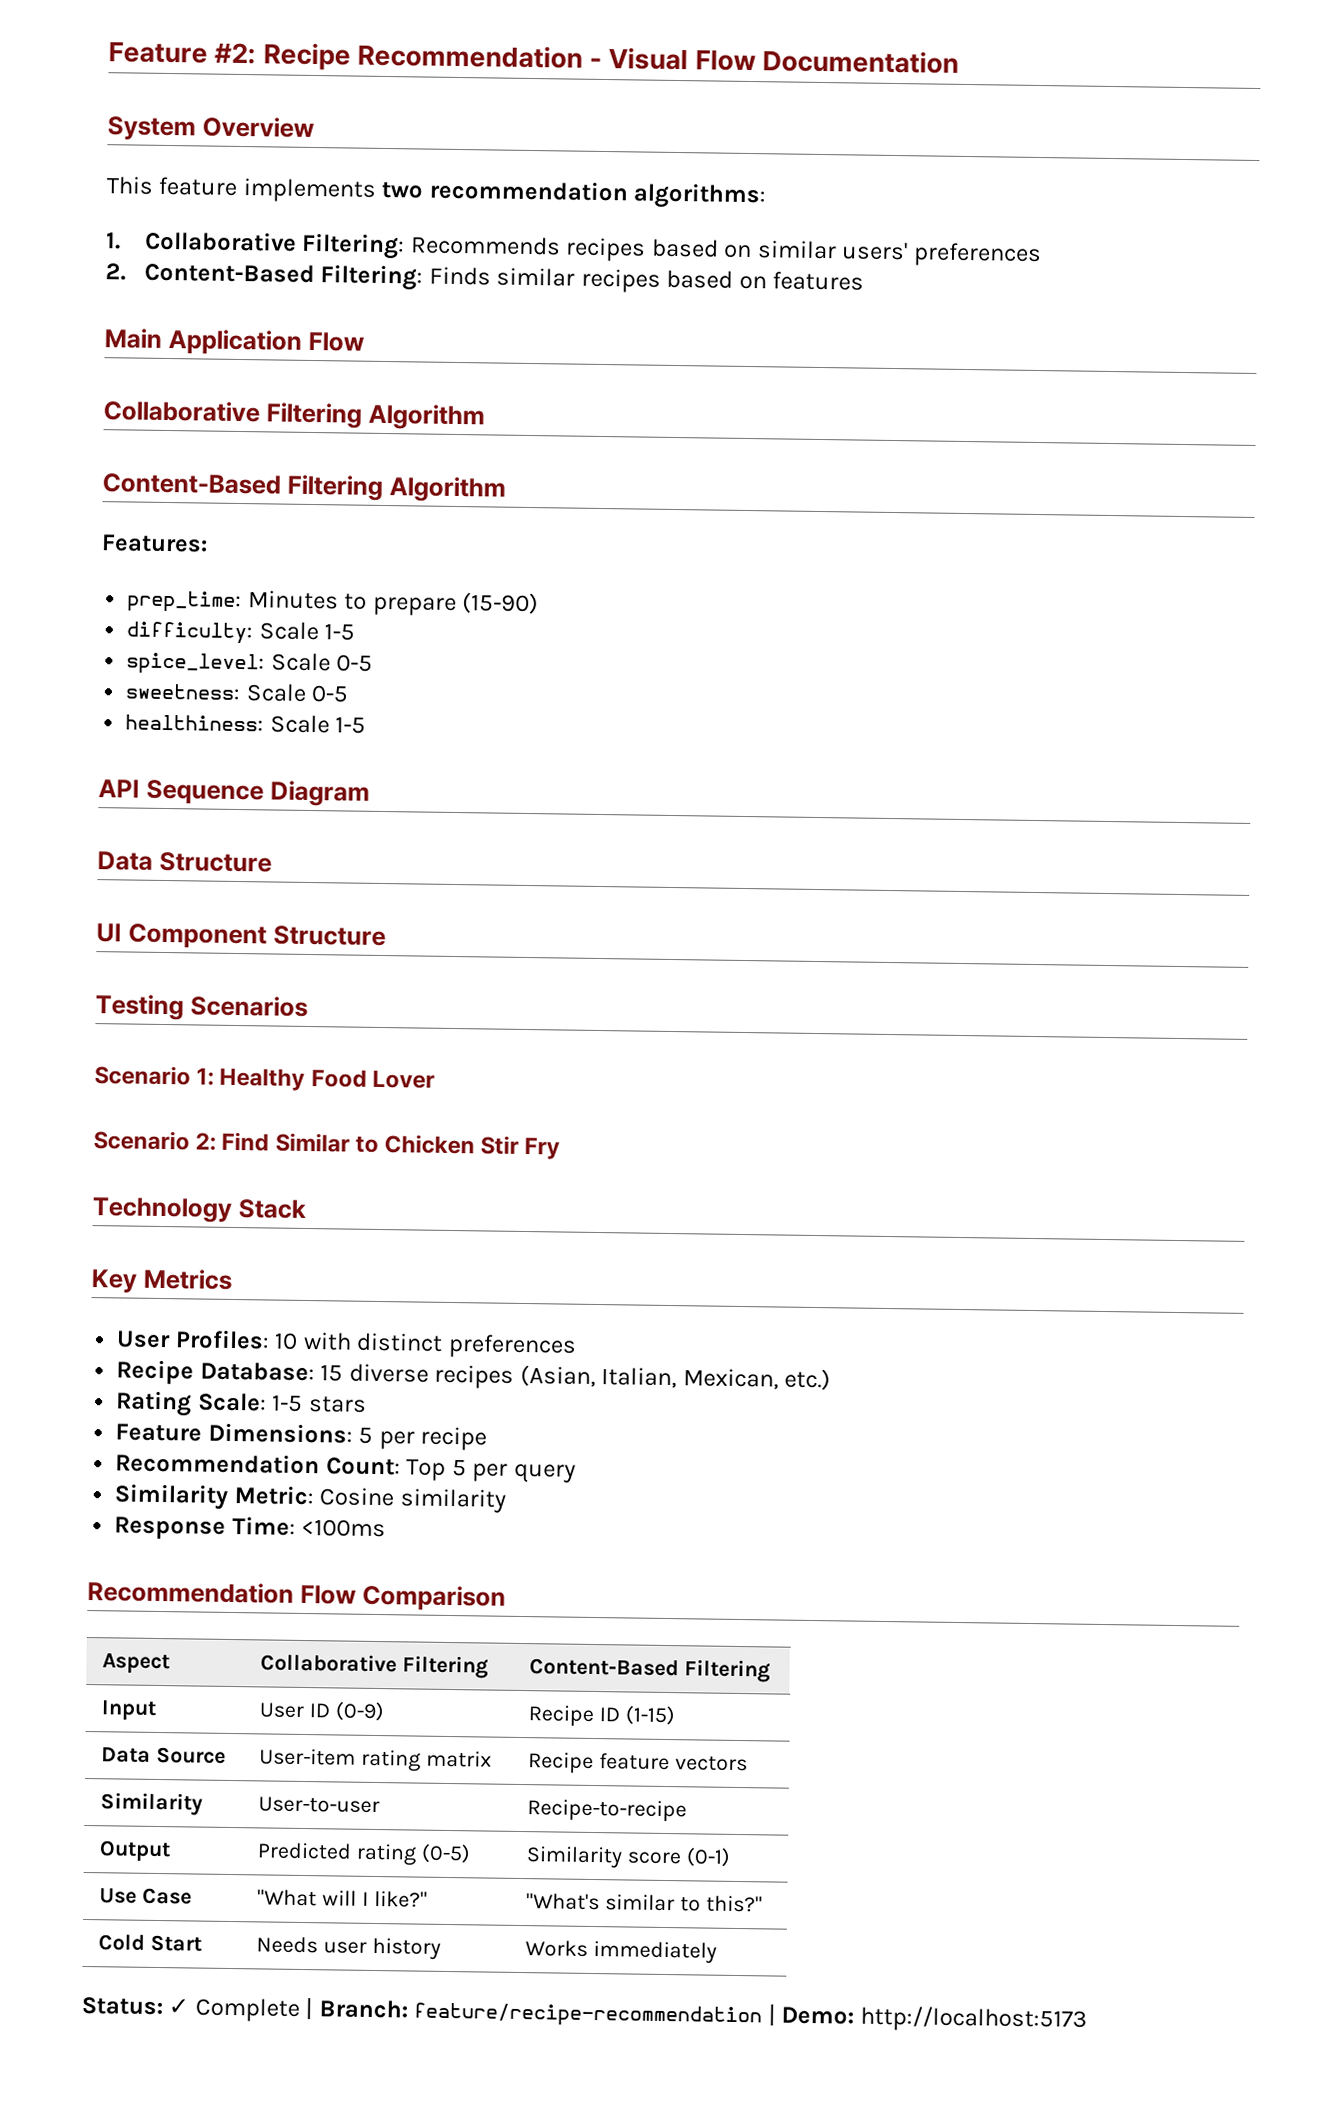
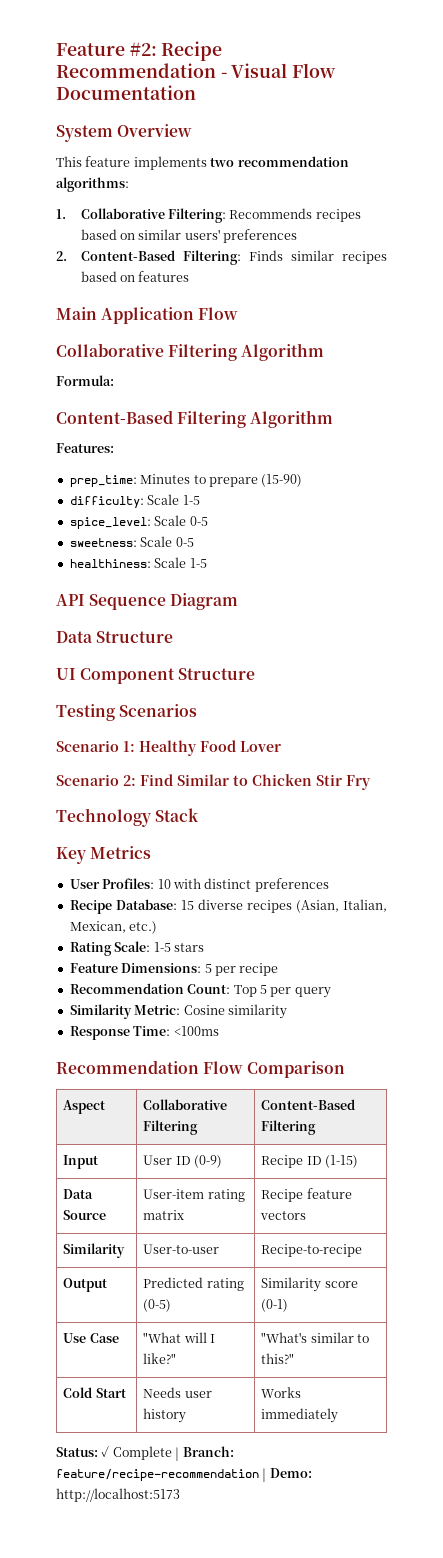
+ Formula:

